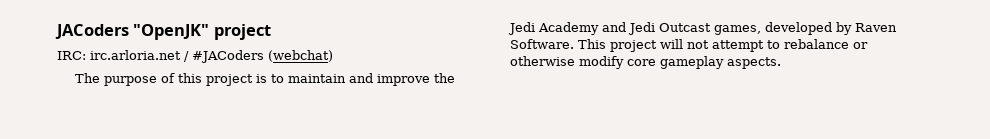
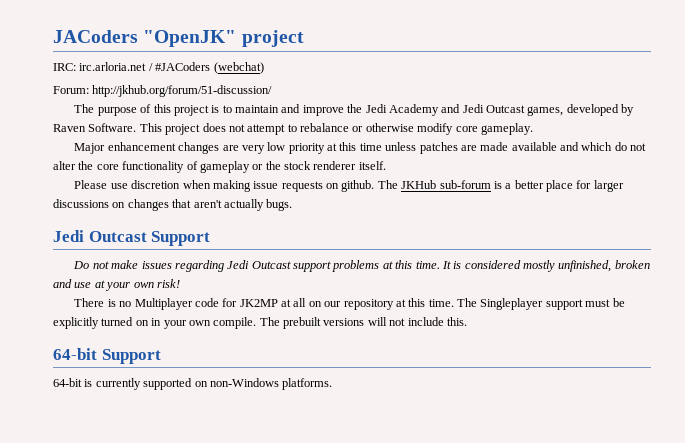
+ Forum: http://jkhub.org/forum/51-discussion/
- This project will not attempt to rebalance or otherwise modify core gameplay aspects.
+ This project does not attempt to rebalance or otherwise modify core gameplay.
+ Major enhancement changes are very low priority at this time unless patches are made available and which do not alter the core functionality of gameplay or the stock renderer itself.
+ Please use discretion when making issue requests on github. The JKHub sub-forum is a better place for larger discussions on changes that aren't actually bugs.
+ Jedi Outcast Support
+ Do not make issues regarding Jedi Outcast support problems at this time. It is considered mostly unfinished, broken and use at your own risk!
+ There is no Multiplayer code for JK2MP at all on our repository at this time. The Singleplayer support must be explicitly turned on in your own compile. The prebuilt versions will not include this.
+ 64-bit Support
+ 64-bit is currently supported on non-Windows platforms.

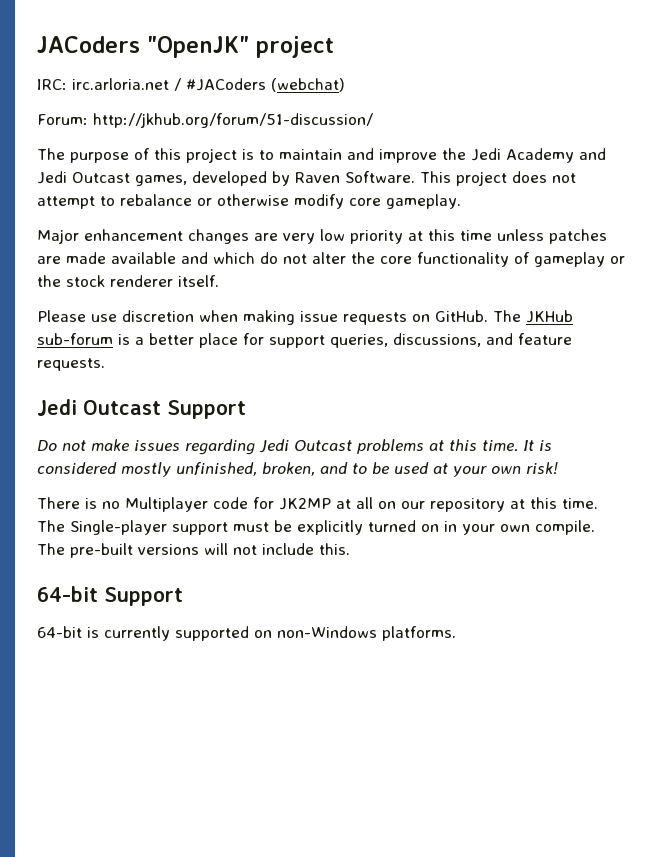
- Please use discretion when making issue requests on github.
+ Please use discretion when making issue requests on GitHub.
- The JKHub sub-forum is a better place for larger discussions on changes that aren't actually bugs.
+ The JKHub sub-forum is a better place for support queries, discussions, and feature requests.
- Do not make issues regarding Jedi Outcast support problems at this time.
+ Do not make issues regarding Jedi Outcast problems at this time.
- It is considered mostly unfinished, broken and use at your own risk!
+ It is considered mostly unfinished, broken, and to be used at your own risk!
- The Singleplayer support must be explicitly turned on in your own compile.
+ The Single-player support must be explicitly turned on in your own compile.
- The prebuilt versions will not include this.
+ The pre-built versions will not include this.

